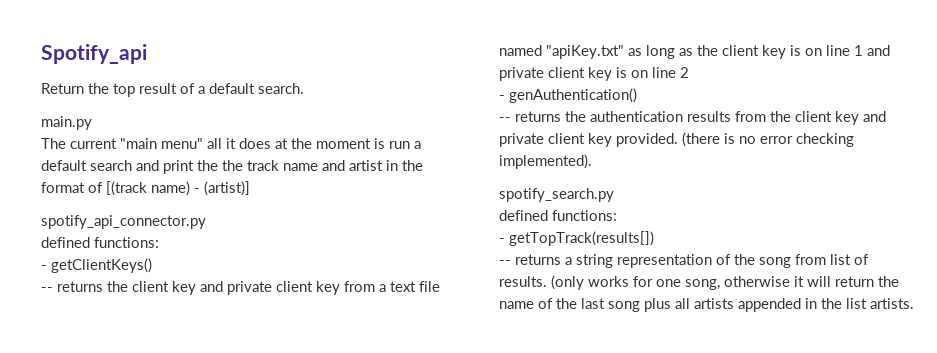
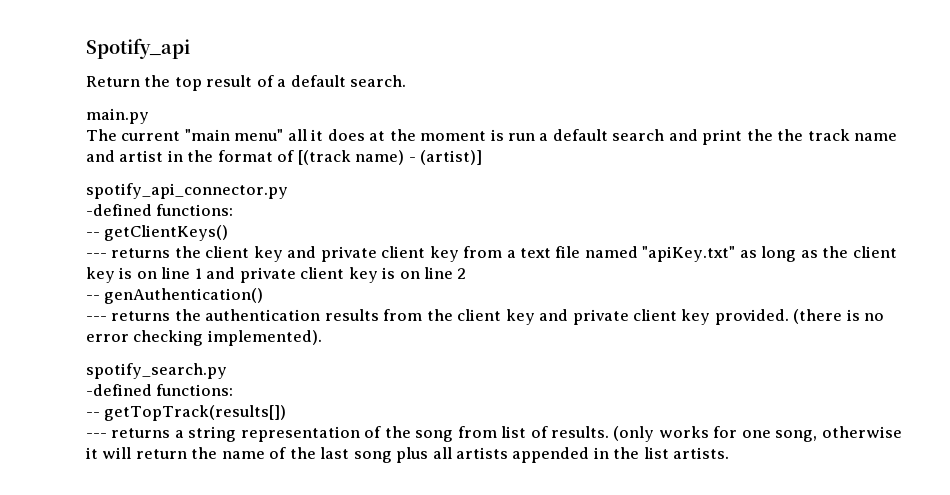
  spotify_api_connector.py
- defined functions:
- - getClientKeys()
+ -defined functions:
+ -- getClientKeys()
- -- returns the client key and private client key from a text file named "apiKey.txt" as long as the client key is on line 1 and private client key is on line 2
+ --- returns the client key and private client key from a text file named "apiKey.txt" as long as the client key is on line 1 and private client key is on line 2
- - genAuthentication()
+ -- genAuthentication()
- -- returns the authentication results from the client key and private client key provided.
+ --- returns the authentication results from the client key and private client key provided.
  spotify_search.py
- defined functions:
- - getTopTrack(results[])
+ -defined functions:
+ -- getTopTrack(results[])
- -- returns a string representation of the song from list of results.
+ --- returns a string representation of the song from list of results.

